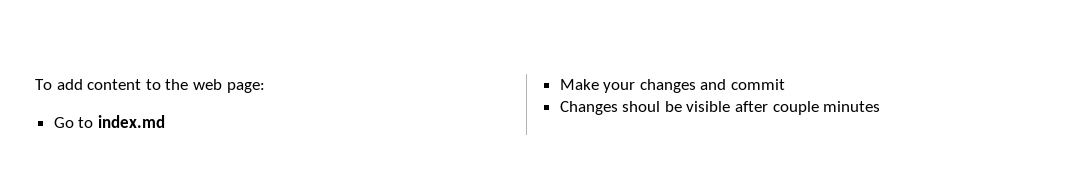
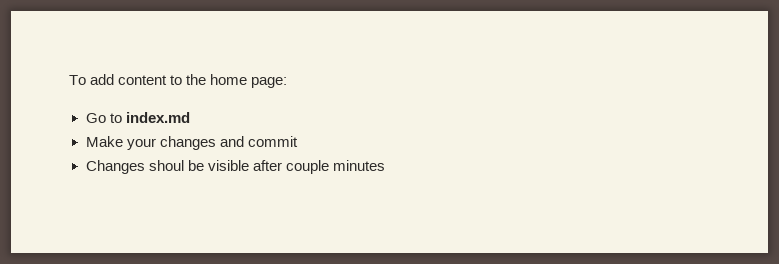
- To add content to the web page:
+ To add content to the home page:

